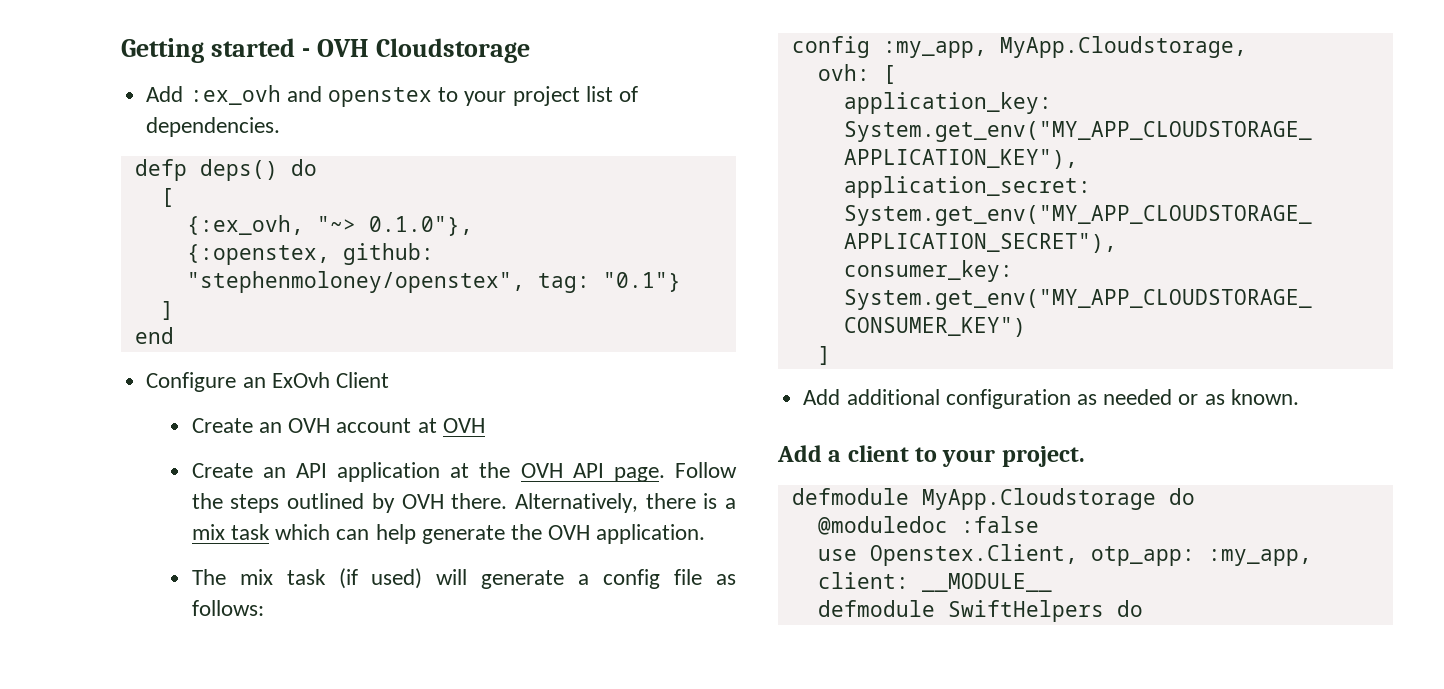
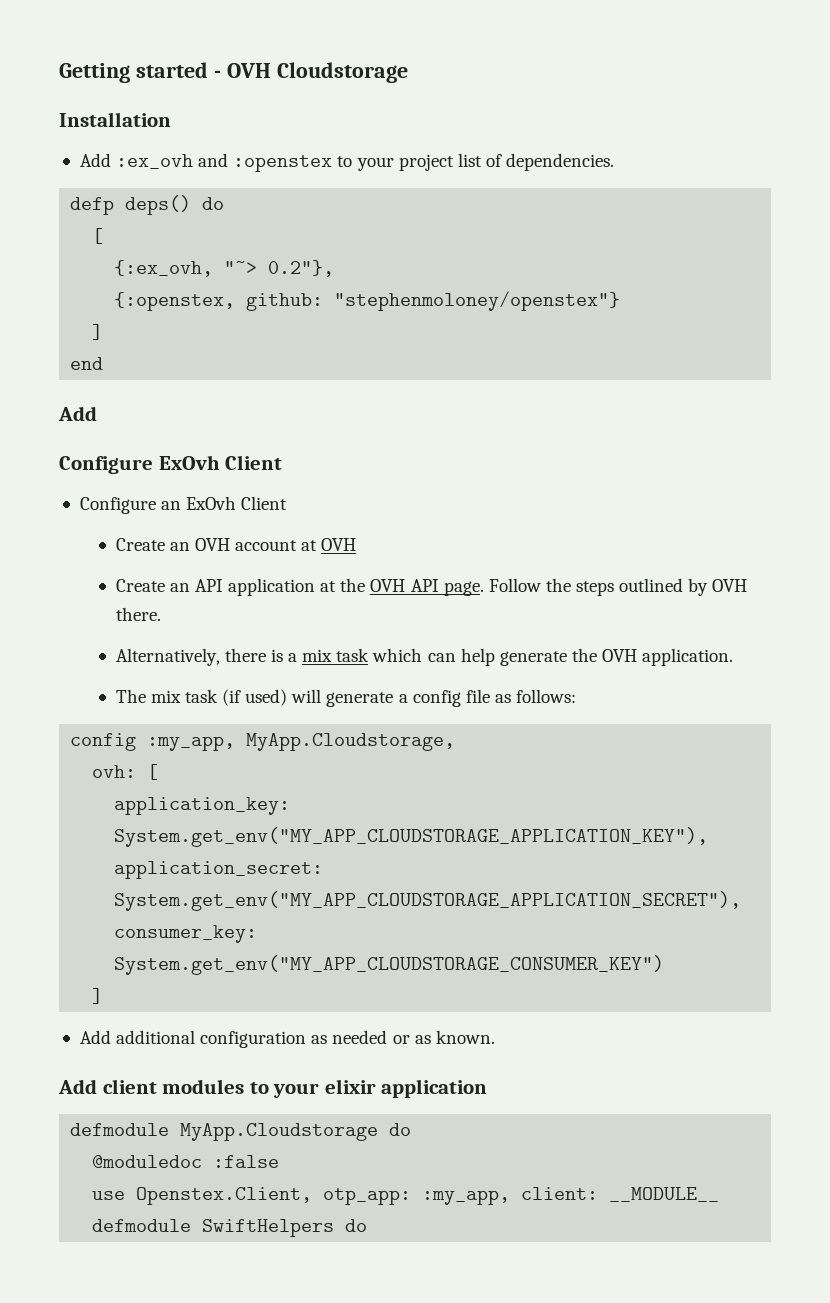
+ Installation
- Add :ex_ovh and openstex to your project list of dependencies.
+ Add :ex_ovh and :openstex to your project list of dependencies.
- {:ex_ovh, "~> 0.1.0"},
+ {:ex_ovh, "~> 0.2"},
- {:openstex, github: "stephenmoloney/openstex", tag: "0.1"}
+ {:openstex, github: "stephenmoloney/openstex"}
  end
+ Add
+ Configure ExOvh Client
- Follow the steps outlined by OVH there. Alternatively, there is a mix task which can help generate the OVH application.
+ Follow the steps outlined by OVH there.
+ Alternatively, there is a mix task which can help generate the OVH application.
- Add a client to your project.
+ Add client modules to your elixir application

